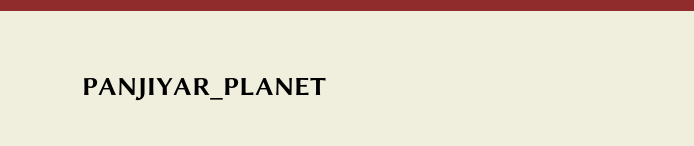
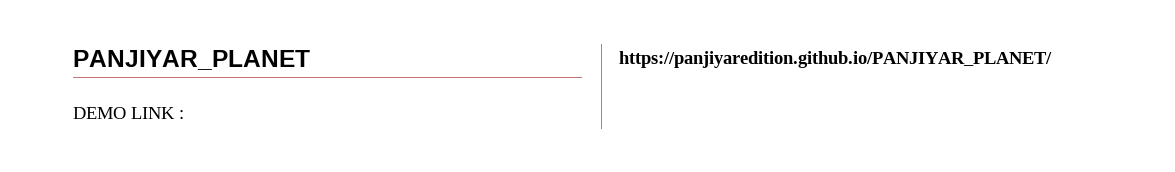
+ DEMO LINK : https://panjiyaredition.github.io/PANJIYAR_PLANET/

